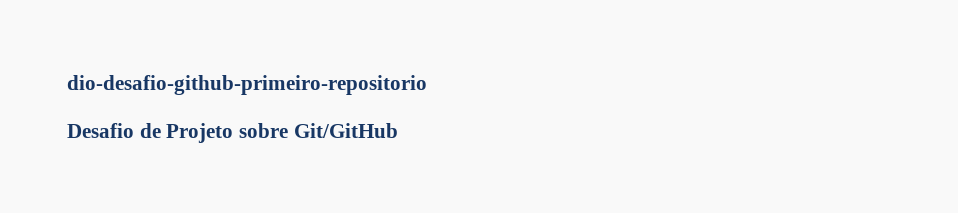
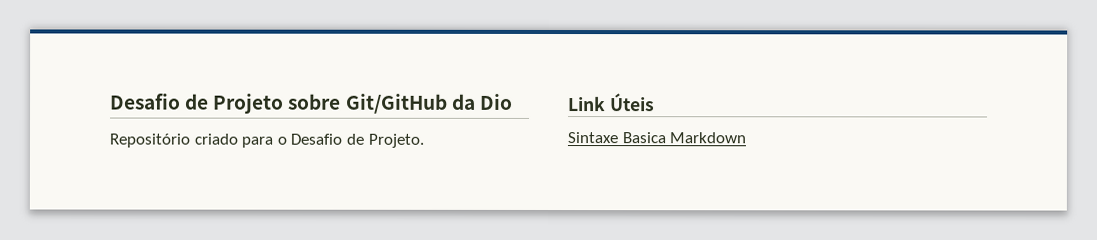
- dio-desafio-github-primeiro-repositorio
- Desafio de Projeto sobre Git/GitHub
+ Desafio de Projeto sobre Git/GitHub da Dio
+ Repositório criado para o Desafio de Projeto.
+ Link Úteis
+ Sintaxe Basica Markdown

